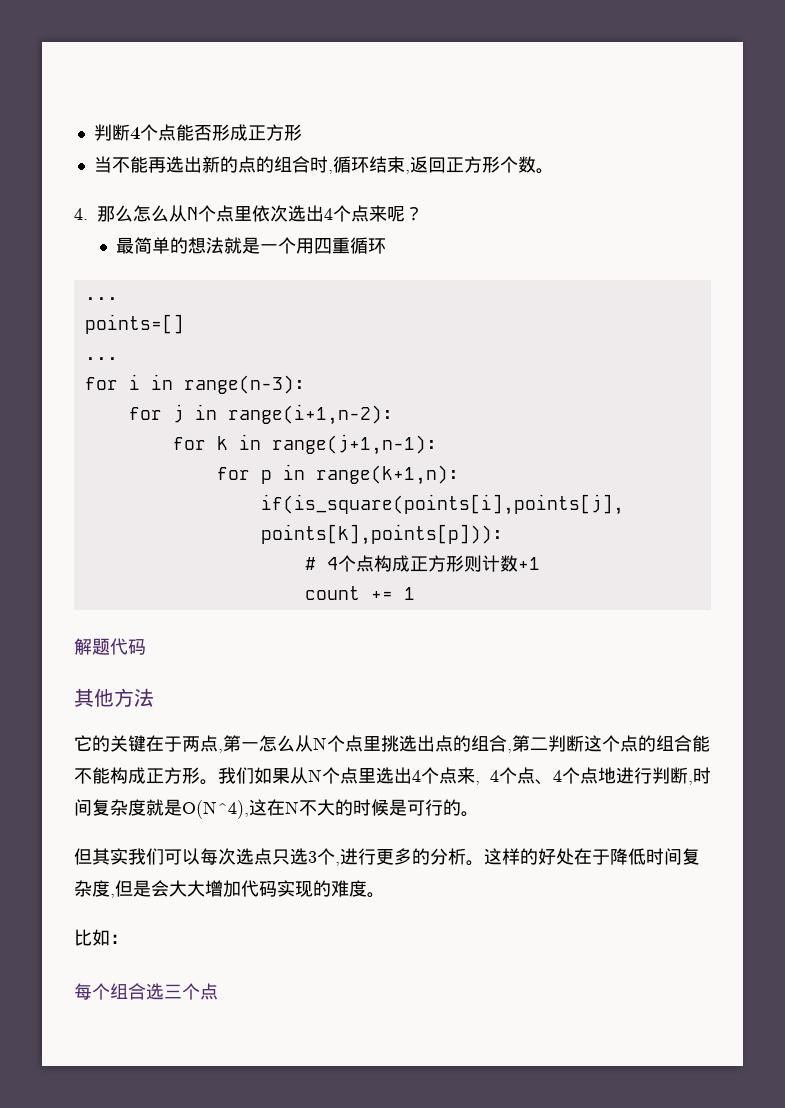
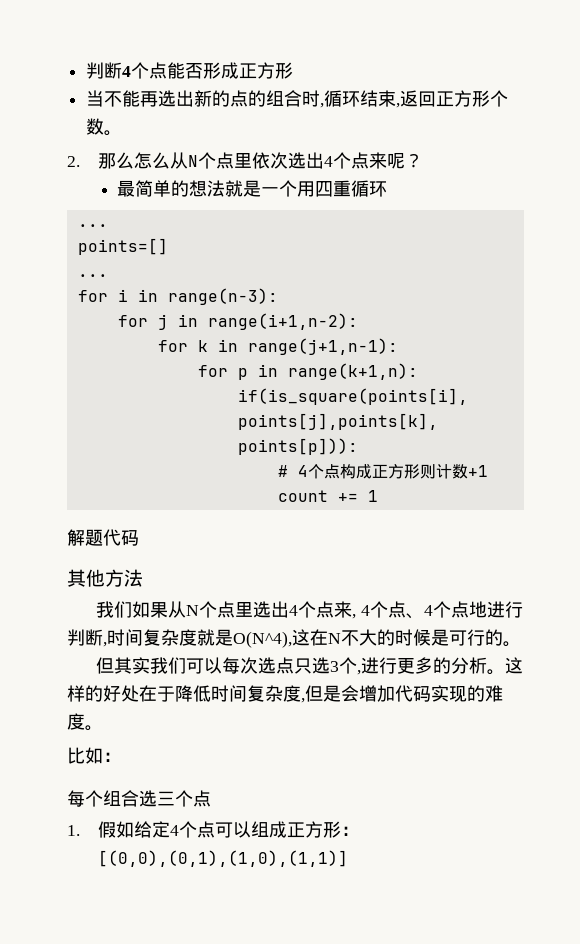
- 4.那么怎么从N个点里依次选出4个点来呢？
+ 2.那么怎么从N个点里依次选出4个点来呢？
- 它的关键在于两点,第一怎么从N个点里挑选出点的组合,第二判断这个点的组合能不能构成正方形。
- 这样的好处在于降低时间复杂度,但是会大大增加代码实现的难度。
+ 这样的好处在于降低时间复杂度,但是会增加代码实现的难度。
+ 1.假如给定4个点可以组成正方形：[(0,0),(0,1),(1,0),(1,1)]

